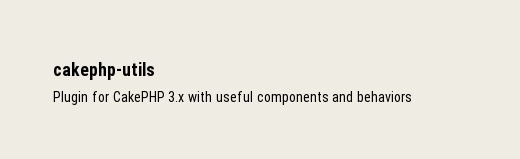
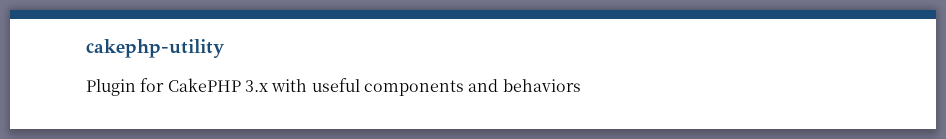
- cakephp-utils
+ cakephp-utility

